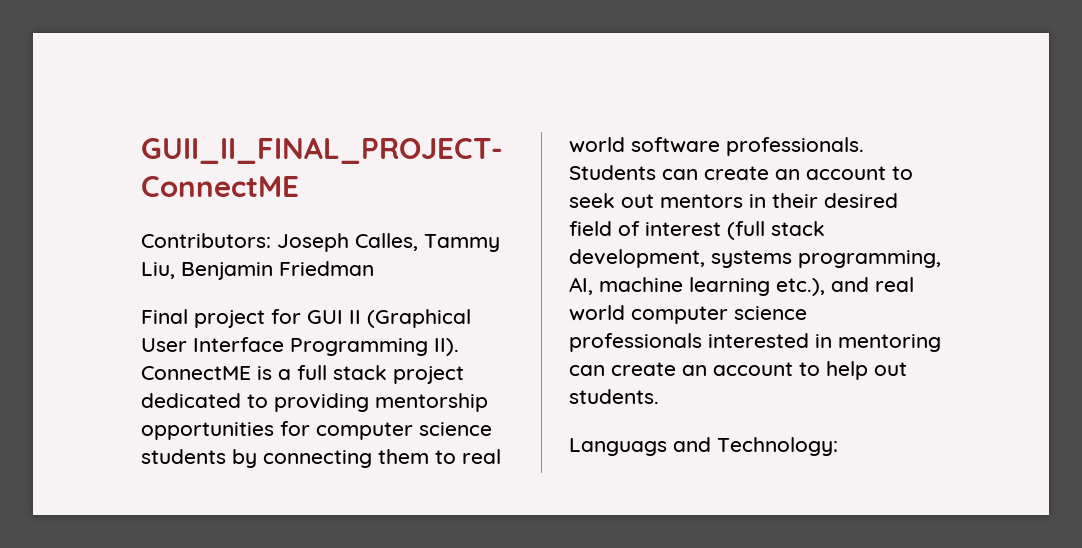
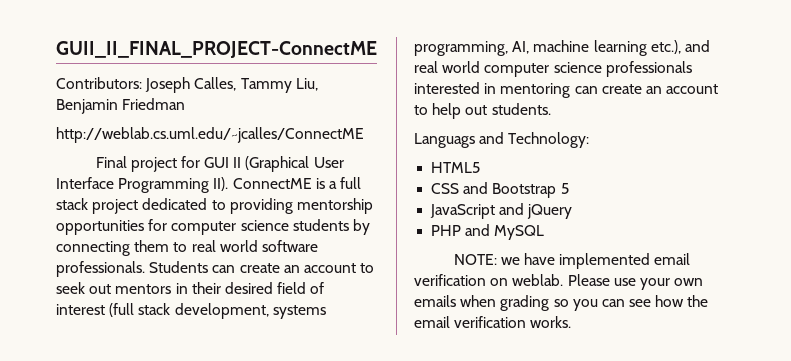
+ http://weblab.cs.uml.edu/~jcalles/ConnectME
+ HTML5
+ CSS and Bootstrap 5
+ JavaScript and jQuery
+ PHP and MySQL
+ NOTE: we have implemented email verification on weblab. Please use your own emails when grading so you can see how the email verification works.

